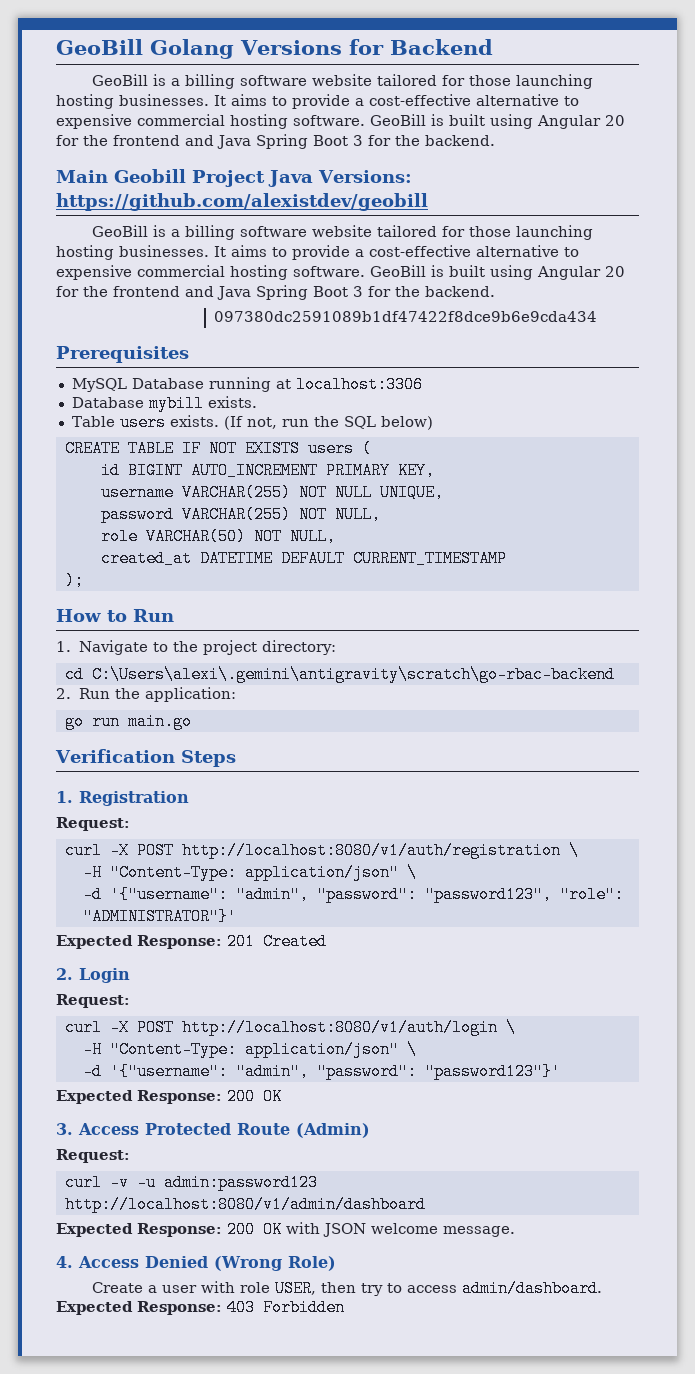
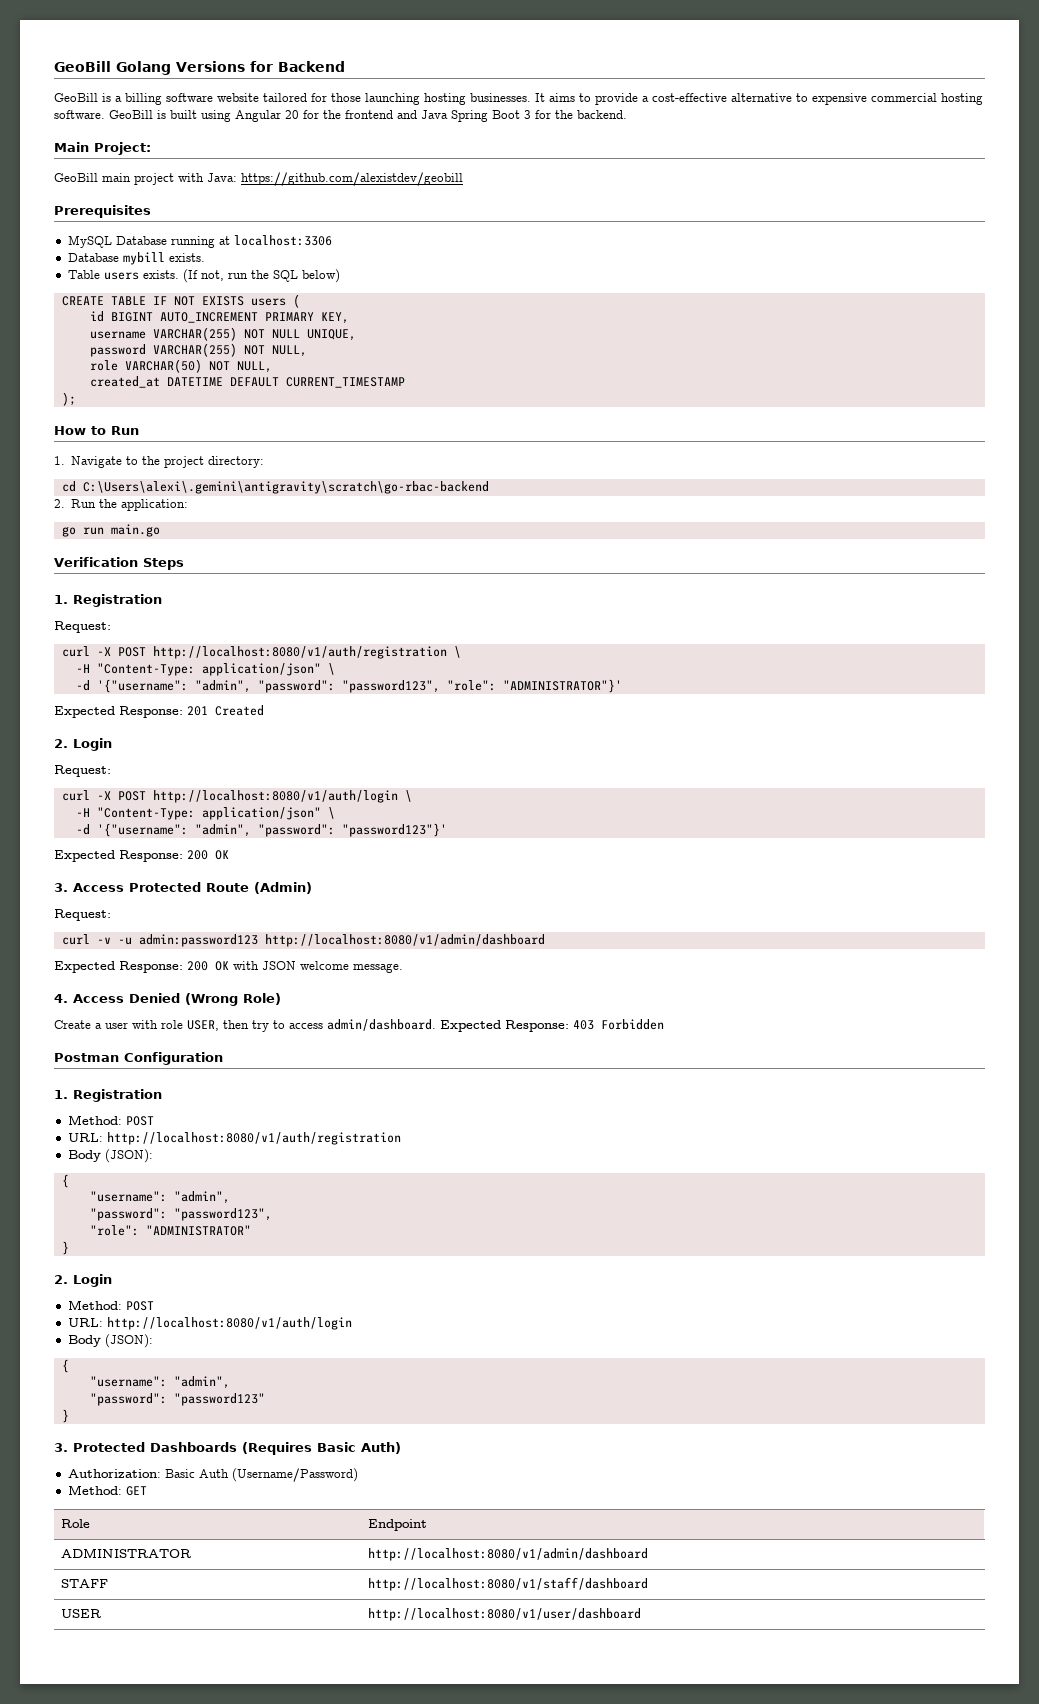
- Main Geobill Project Java Versions: https://github.com/alexistdev/geobill
- GeoBill is a billing software website tailored for those launching hosting businesses. It aims to provide a cost-effective alternative to expensive commercial hosting software. GeoBill is built using Angular 20 for the frontend and Java Spring Boot 3 for the backend.
- 097380dc2591089b1df47422f8dce9b6e9cda434
+ Main Project:
+ GeoBill main project with Java: https://github.com/alexistdev/geobill
+ Postman Configuration
+ 1. Registration
+ Method: POST
+ URL: http://localhost:8080/v1/auth/registration
+ Body (JSON):
+ {
+ "username": "admin",
+ "password": "password123",
+ "role": "ADMINISTRATOR"
+ }
+ 2. Login
+ Method: POST
+ URL: http://localhost:8080/v1/auth/login
+ Body (JSON):
+ {
+ "username": "admin",
+ "password": "password123"
+ }
+ 3. Protected Dashboards (Requires Basic Auth)
+ Authorization: Basic Auth (Username/Password)
+ Method: GET
+ Role | Endpoint
+ ADMINISTRATOR | http://localhost:8080/v1/admin/dashboard
+ STAFF | http://localhost:8080/v1/staff/dashboard
+ USER | http://localhost:8080/v1/user/dashboard

